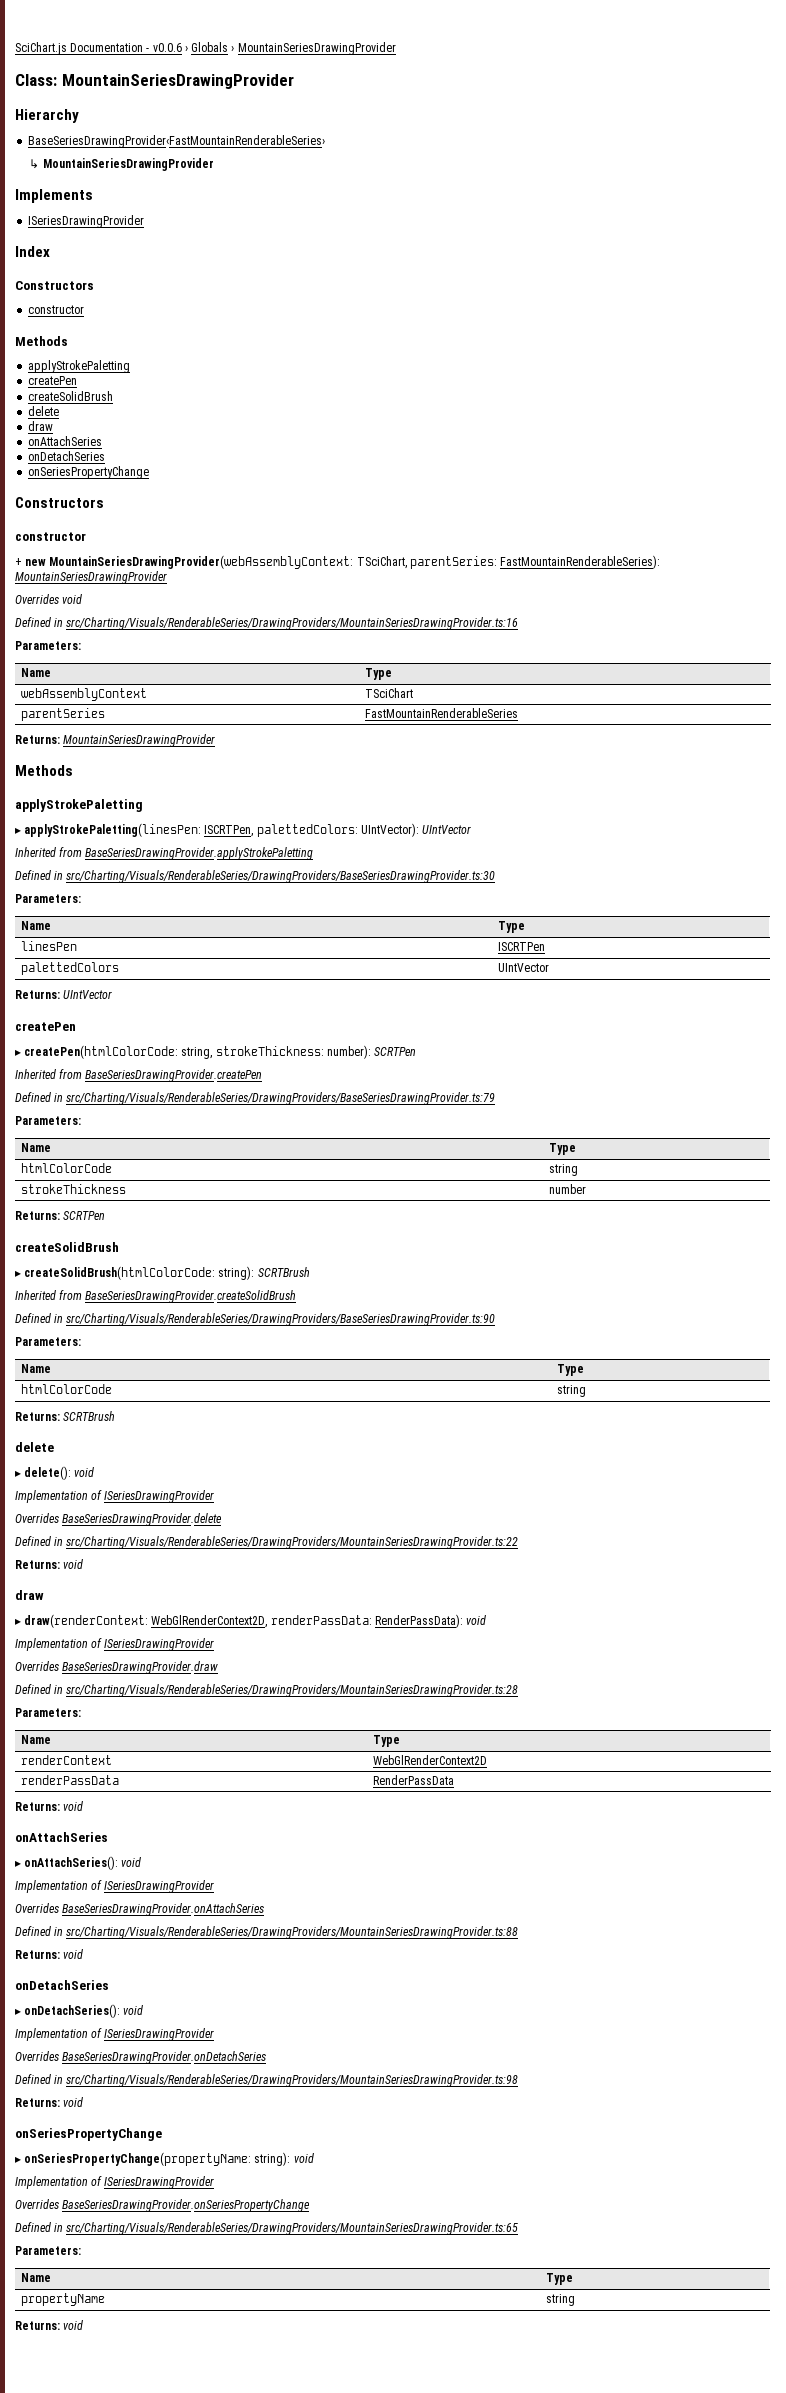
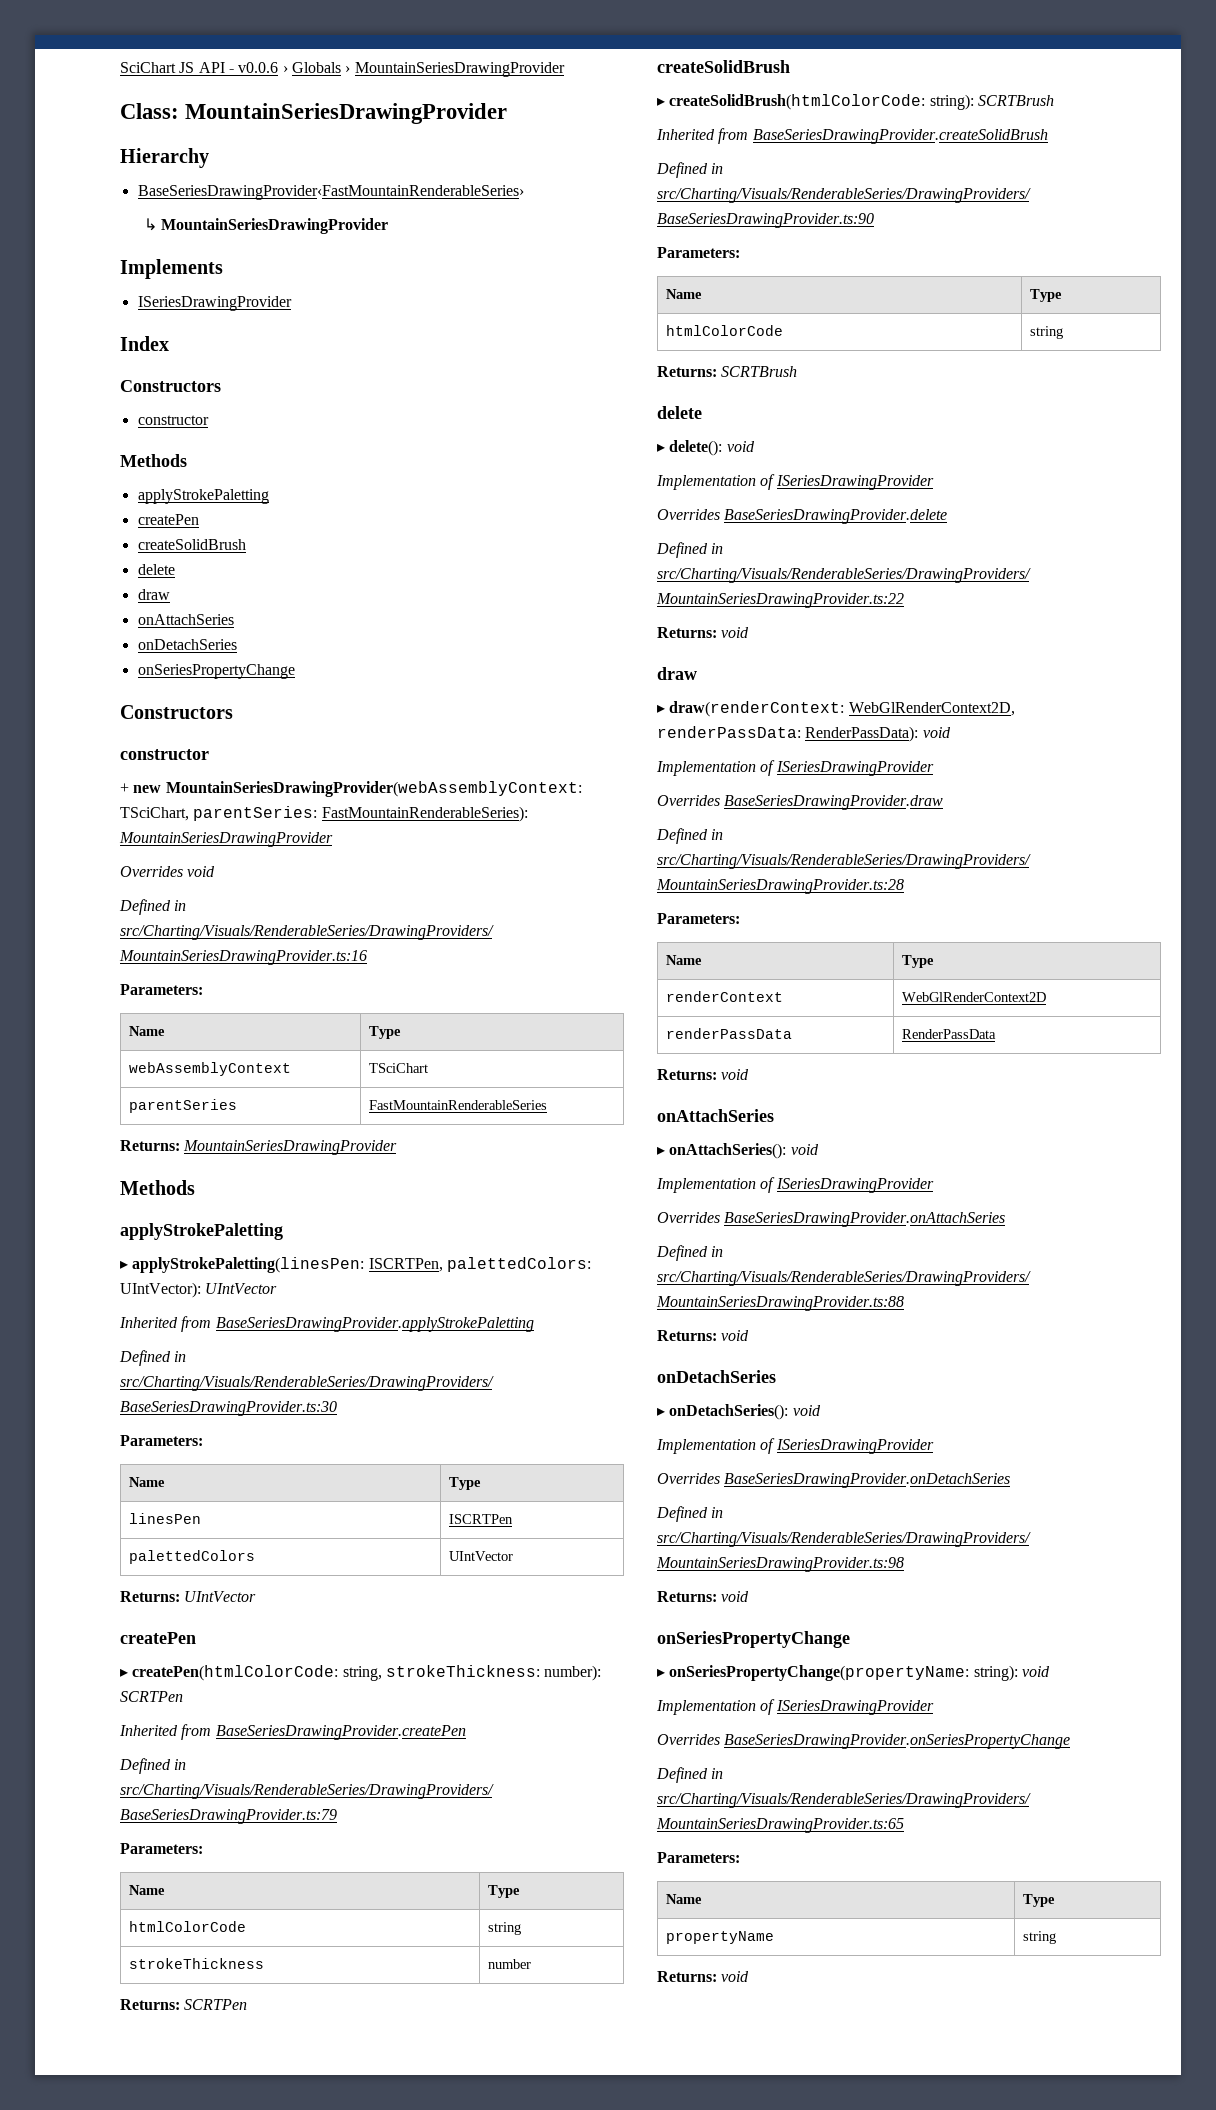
- SciChart.js Documentation - v0.0.6 › Globals › MountainSeriesDrawingProvider
+ SciChart JS API - v0.0.6 › Globals › MountainSeriesDrawingProvider

